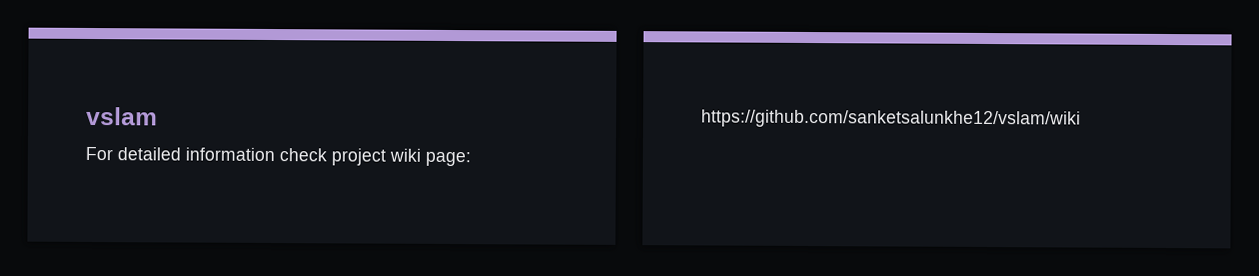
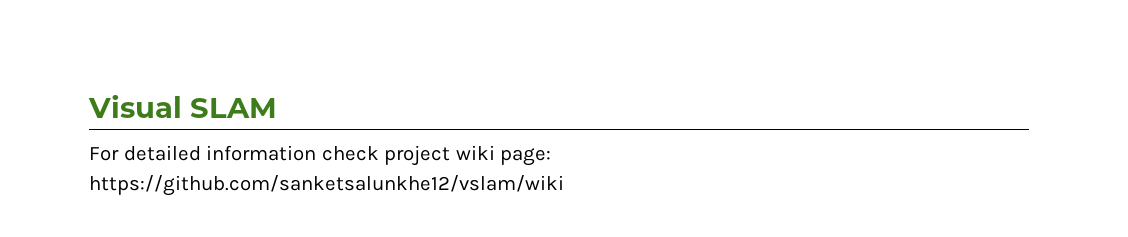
- vslam
+ Visual SLAM

